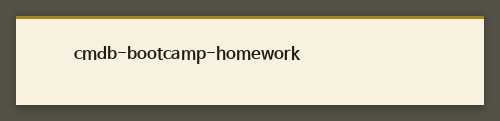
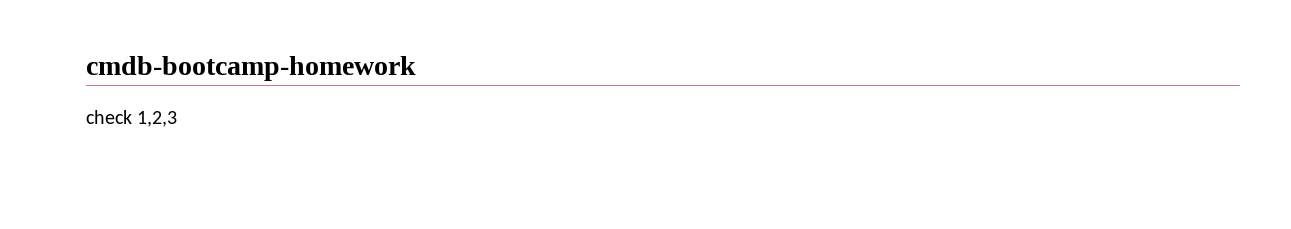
+ check 1,2,3

